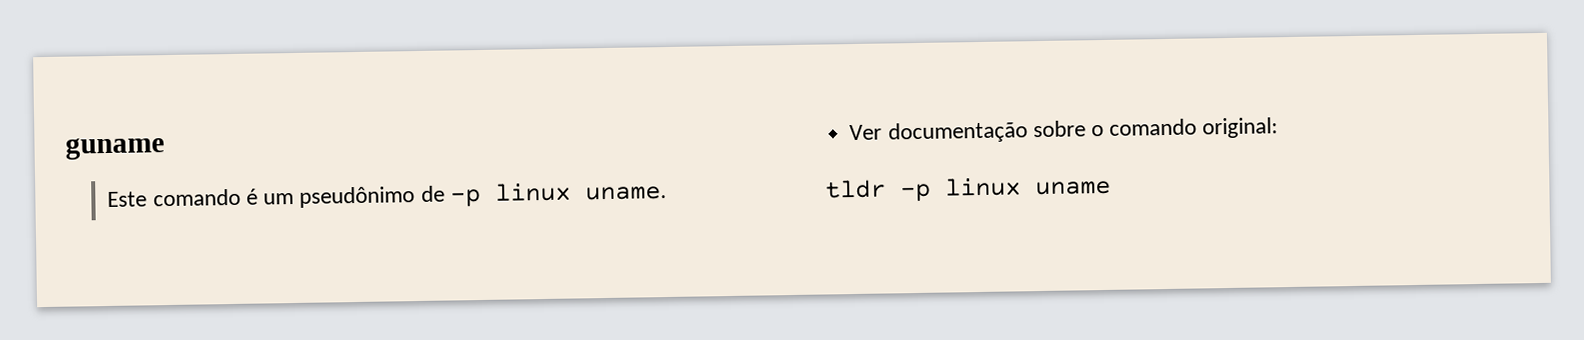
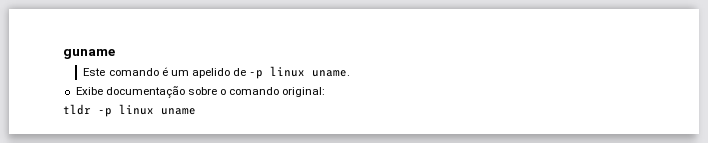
- Este comando é um pseudônimo de -p linux uname.
+ Este comando é um apelido de -p linux uname.
- Ver documentação sobre o comando original:
+ Exibe documentação sobre o comando original:

